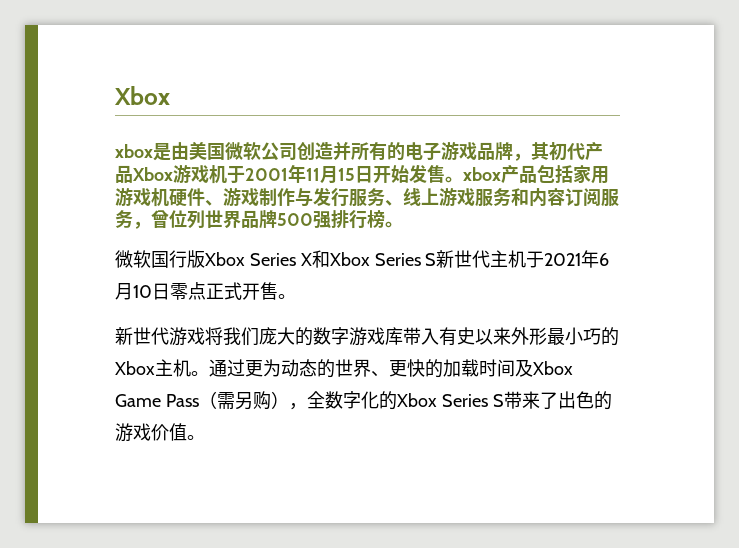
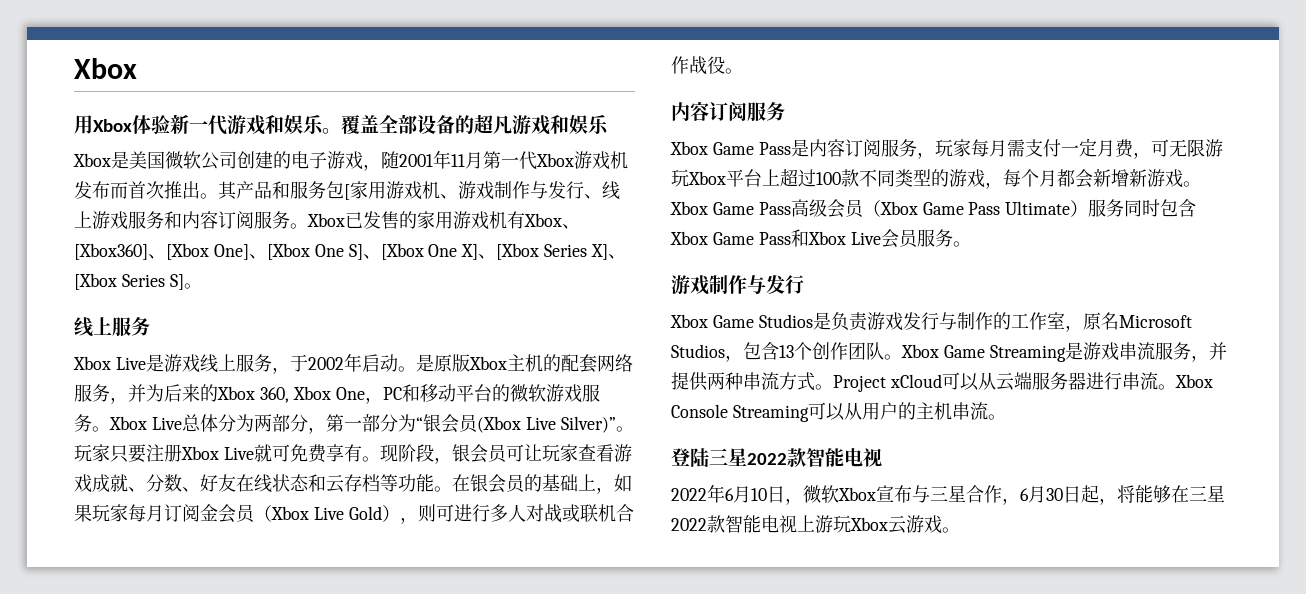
- xbox是由美国微软公司创造并所有的电子游戏品牌，其初代产品Xbox游戏机于2001年11月15日开始发售。xbox产品包括家用游戏机硬件、游戏制作与发行服务、线上游戏服务和内容订阅服务，曾位列世界品牌500强排行榜。
- 微软国行版Xbox Series X和Xbox Series S新世代主机于2021年6月10日零点正式开售。
- 新世代游戏将我们庞大的数字游戏库带入有史以来外形最小巧的Xbox主机。通过更为动态的世界、更快的加载时间及Xbox Game Pass（需另购），全数字化的Xbox Series S带来了出色的游戏价值。
+ 用Xbox体验新一代游戏和娱乐。覆盖全部设备的超凡游戏和娱乐
+ Xbox是美国微软公司创建的电子游戏，随2001年11月第一代Xbox游戏机发布而首次推出。其产品和服务包[家用游戏机、游戏制作与发行、线上游戏服务和内容订阅服务。Xbox已发售的家用游戏机有Xbox、[Xbox360]、[Xbox One]、[Xbox One S]、[Xbox One X]、[Xbox Series X]、[Xbox Series S]。
+ 线上服务
+ Xbox Live是游戏线上服务，于2002年启动。是原版Xbox主机的配套网络服务，并为后来的Xbox 360, Xbox One，PC和移动平台的微软游戏服务。Xbox Live总体分为两部分，第一部分为“银会员(Xbox Live Silver)”。玩家只要注册Xbox Live就可免费享有。现阶段，银会员可让玩家查看游戏成就、分数、好友在线状态和云存档等功能。在银会员的基础上，如果玩家每月订阅金会员（Xbox Live Gold），则可进行多人对战或联机合作战役。
+ 内容订阅服务
+ Xbox Game Pass是内容订阅服务，玩家每月需支付一定月费，可无限游玩Xbox平台上超过100款不同类型的游戏，每个月都会新增新游戏。Xbox Game Pass高级会员（Xbox Game Pass Ultimate）服务同时包含Xbox Game Pass和Xbox Live会员服务。
+ 游戏制作与发行
+ Xbox Game Studios是负责游戏发行与制作的工作室，原名Microsoft Studios，包含13个创作团队。Xbox Game Streaming是游戏串流服务，并提供两种串流方式。Project xCloud可以从云端服务器进行串流。Xbox Console Streaming可以从用户的主机串流。
+ 登陆三星2022款智能电视
+ 2022年6月10日，微软Xbox宣布与三星合作，6月30日起，将能够在三星2022款智能电视上游玩Xbox云游戏。

